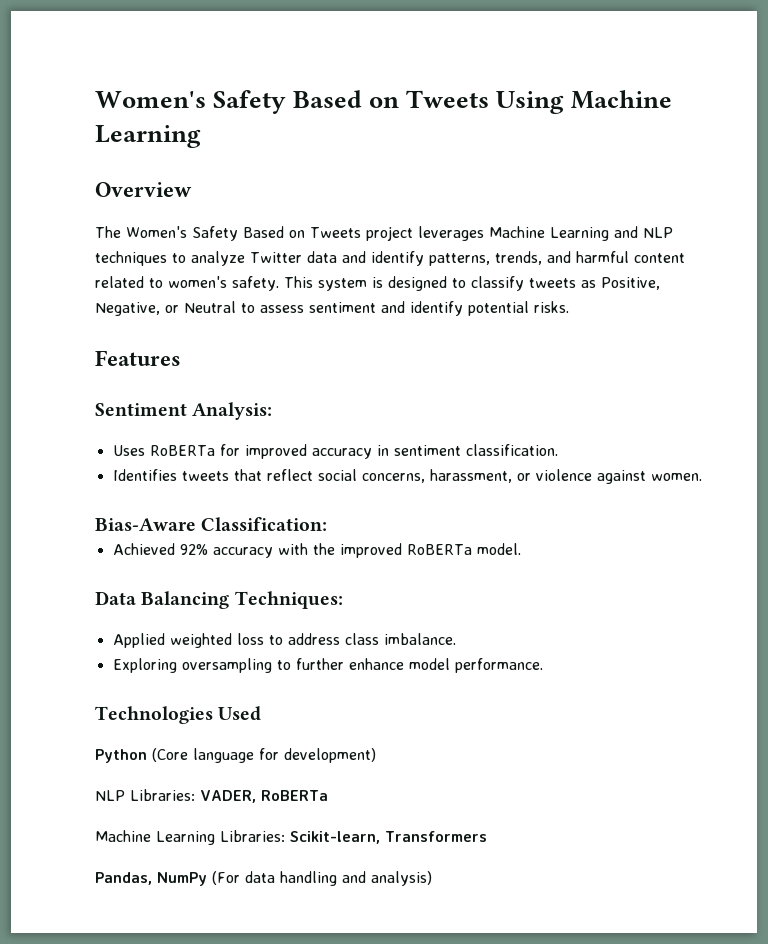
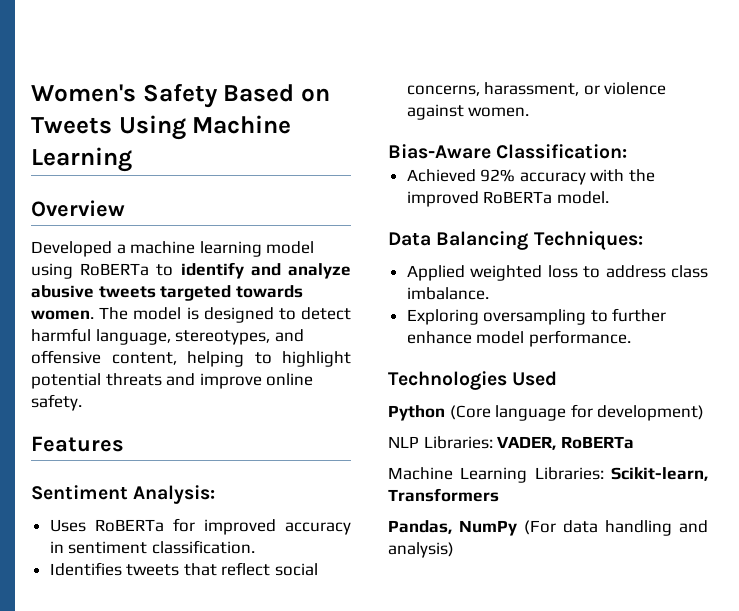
- The Women's Safety Based on Tweets project leverages Machine Learning and NLP techniques to analyze Twitter data and identify patterns, trends, and harmful content related to women's safety. This system is designed to classify tweets as Positive, Negative, or Neutral to assess sentiment and identify potential risks.
+ Developed a machine learning model using RoBERTa to identify and analyze abusive tweets targeted towards women. The model is designed to detect harmful language, stereotypes, and offensive content, helping to highlight potential threats and improve online safety.

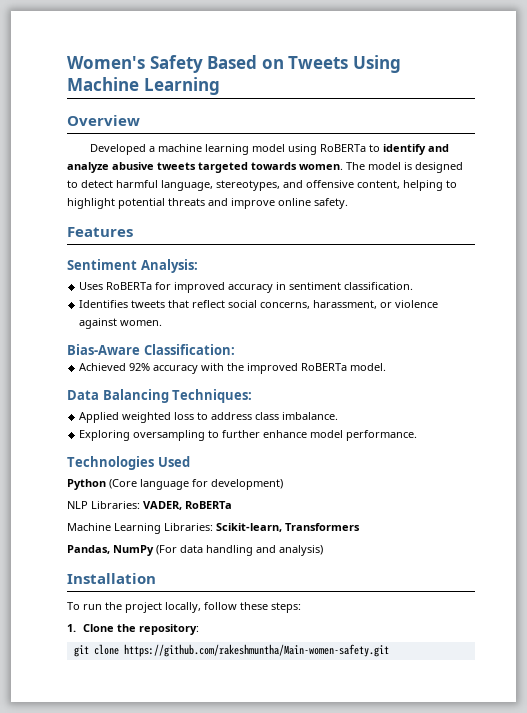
+ Installation
+ To run the project locally, follow these steps:
+ 1. Clone the repository:
+ git clone https://github.com/rakeshmuntha/Main-women-safety.git

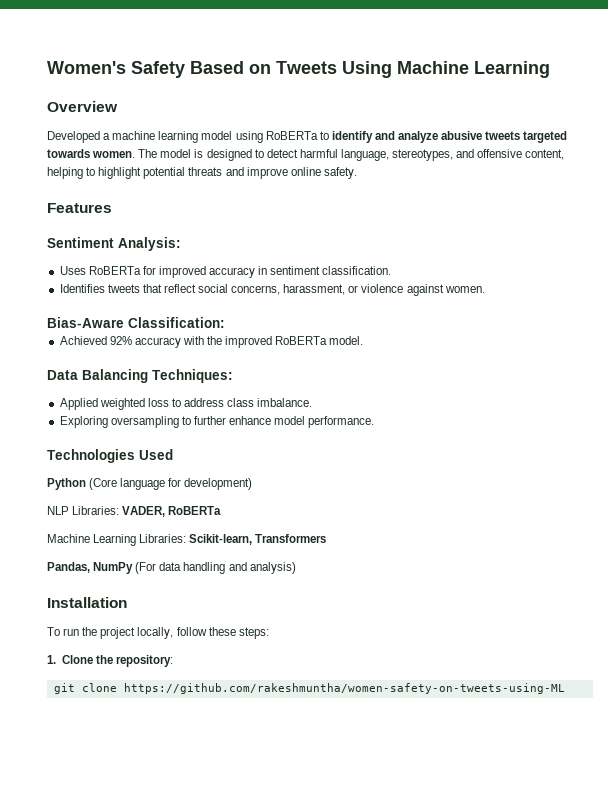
- git clone https://github.com/rakeshmuntha/Main-women-safety.git
+ git clone https://github.com/rakeshmuntha/women-safety-on-tweets-using-ML

